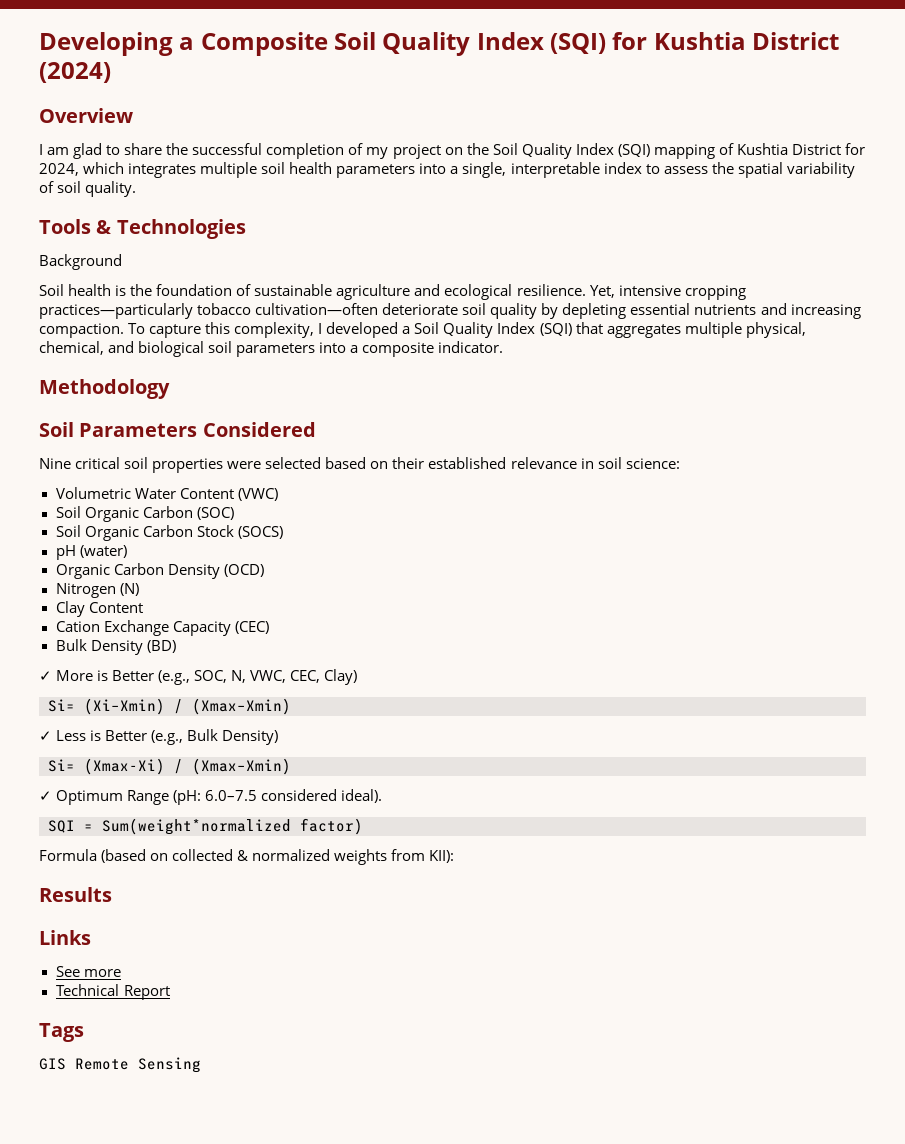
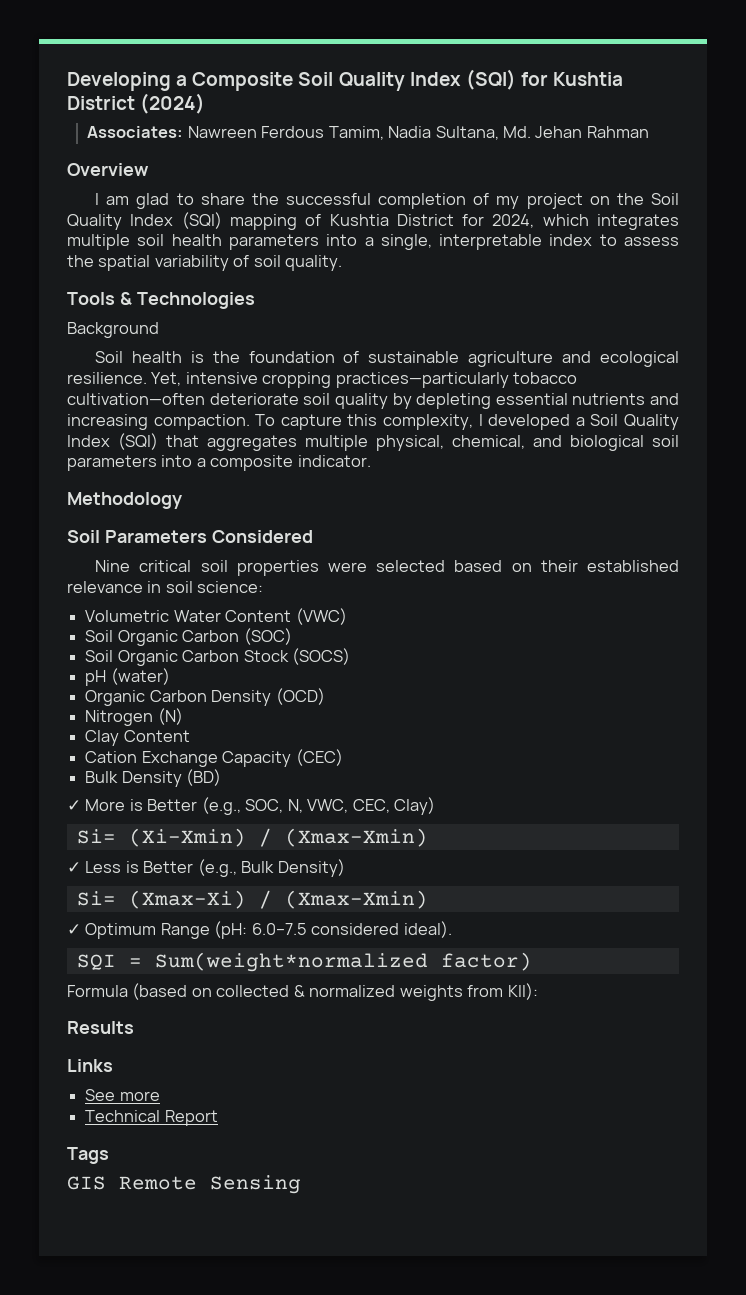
+ Associates: Nawreen Ferdous Tamim, Nadia Sultana, Md. Jehan Rahman

